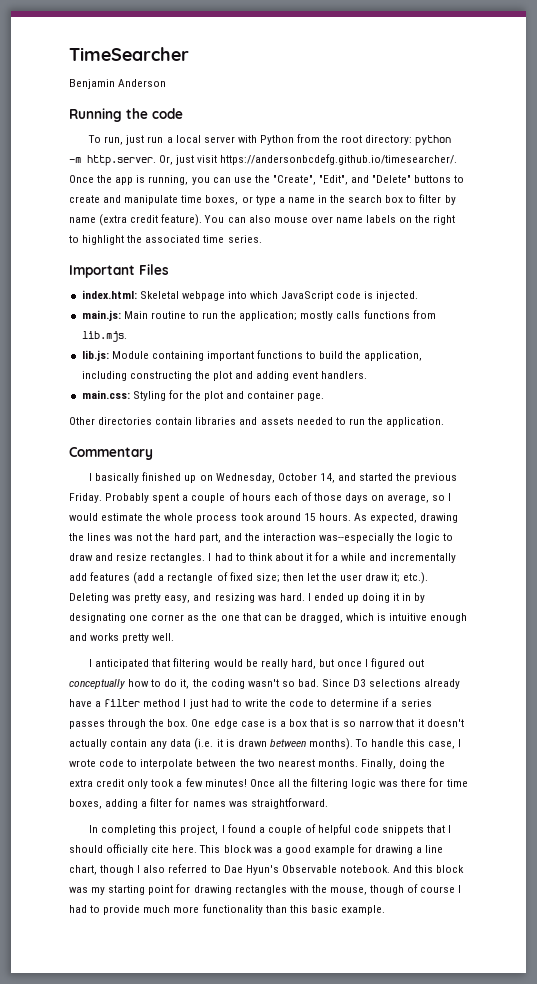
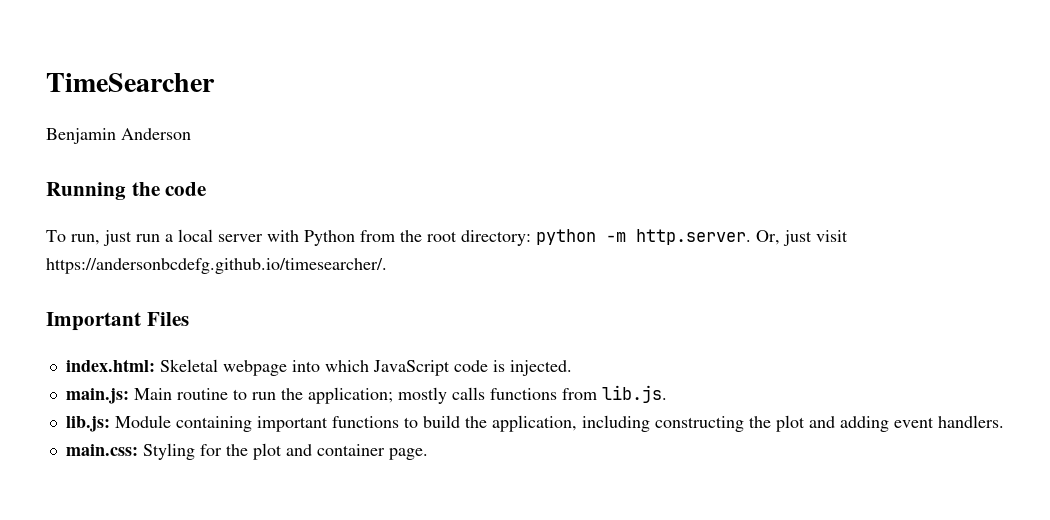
- To run, just run a local server with Python from the root directory: python -m http.server. Or, just visit https://andersonbcdefg.github.io/timesearcher/. Once the app is running, you can use the "Create", "Edit", and "Delete" buttons to create and manipulate time boxes, or type a name in the search box to filter by name (extra credit feature). You can also mouse over name labels on the right to highlight the associated time series.
+ To run, just run a local server with Python from the root directory: python -m http.server. Or, just visit https://andersonbcdefg.github.io/timesearcher/.
- main.js: Main routine to run the application; mostly calls functions from lib.mjs.
+ main.js: Main routine to run the application; mostly calls functions from lib.js.
- Other directories contain libraries and assets needed to run the application.
- Commentary
- I basically finished up on Wednesday, October 14, and started the previous Friday. Probably spent a couple of hours each of those days on average, so I would estimate the whole process took around 15 hours. As expected, drawing the lines was not the hard part, and the interaction was--especially the logic to draw and resize rectangles. I had to think about it for a while and incrementally add features (add a rectangle of fixed size; then let the user draw it; etc.). Deleting was pretty easy, and resizing was hard. I ended up doing it in by designating one corner as the one that can be dragged, which is intuitive enough and works pretty well.
- I anticipated that filtering would be really hard, but once I figured out conceptually how to do it, the coding wasn't so bad. Since D3 selections already have a filter method I just had to write the code to determine if a series passes through the box. One edge case is a box that is so narrow that it doesn't actually contain any data (i.e. it is drawn between months). To handle this case, I wrote code to interpolate between the two nearest months. Finally, doing the extra credit only took a few minutes! Once all the filtering logic was there for time boxes, adding a filter for names was straightforward.
- In completing this project, I found a couple of helpful code snippets that I should officially cite here. This block was a good example for drawing a line chart, though I also referred to Dae Hyun's Observable notebook. And this block was my starting point for drawing rectangles with the mouse, though of course I had to provide much more functionality than this basic example.

